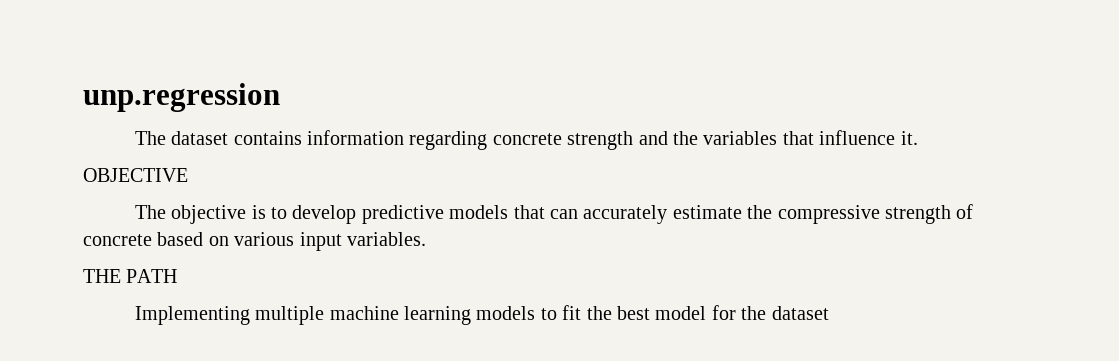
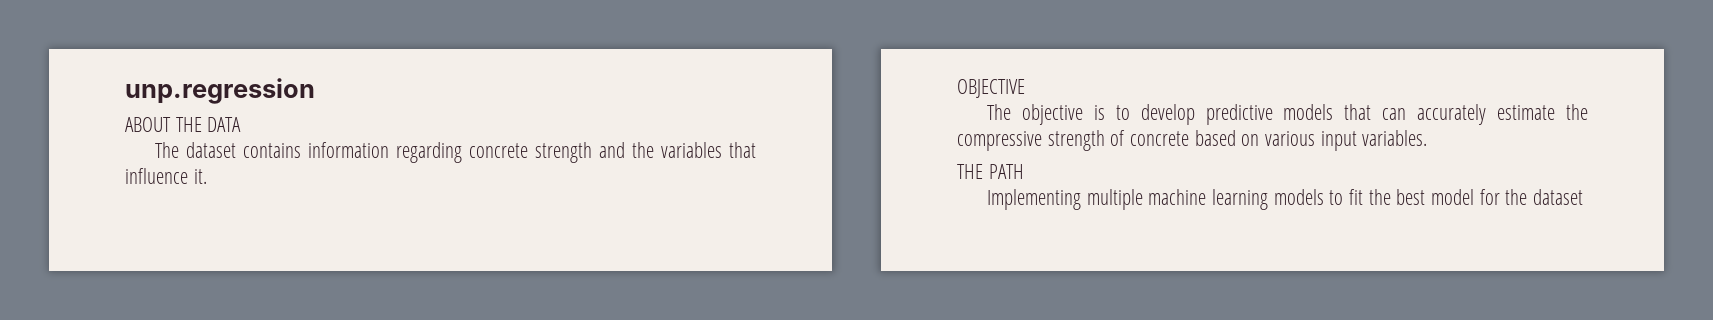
+ ABOUT THE DATA

